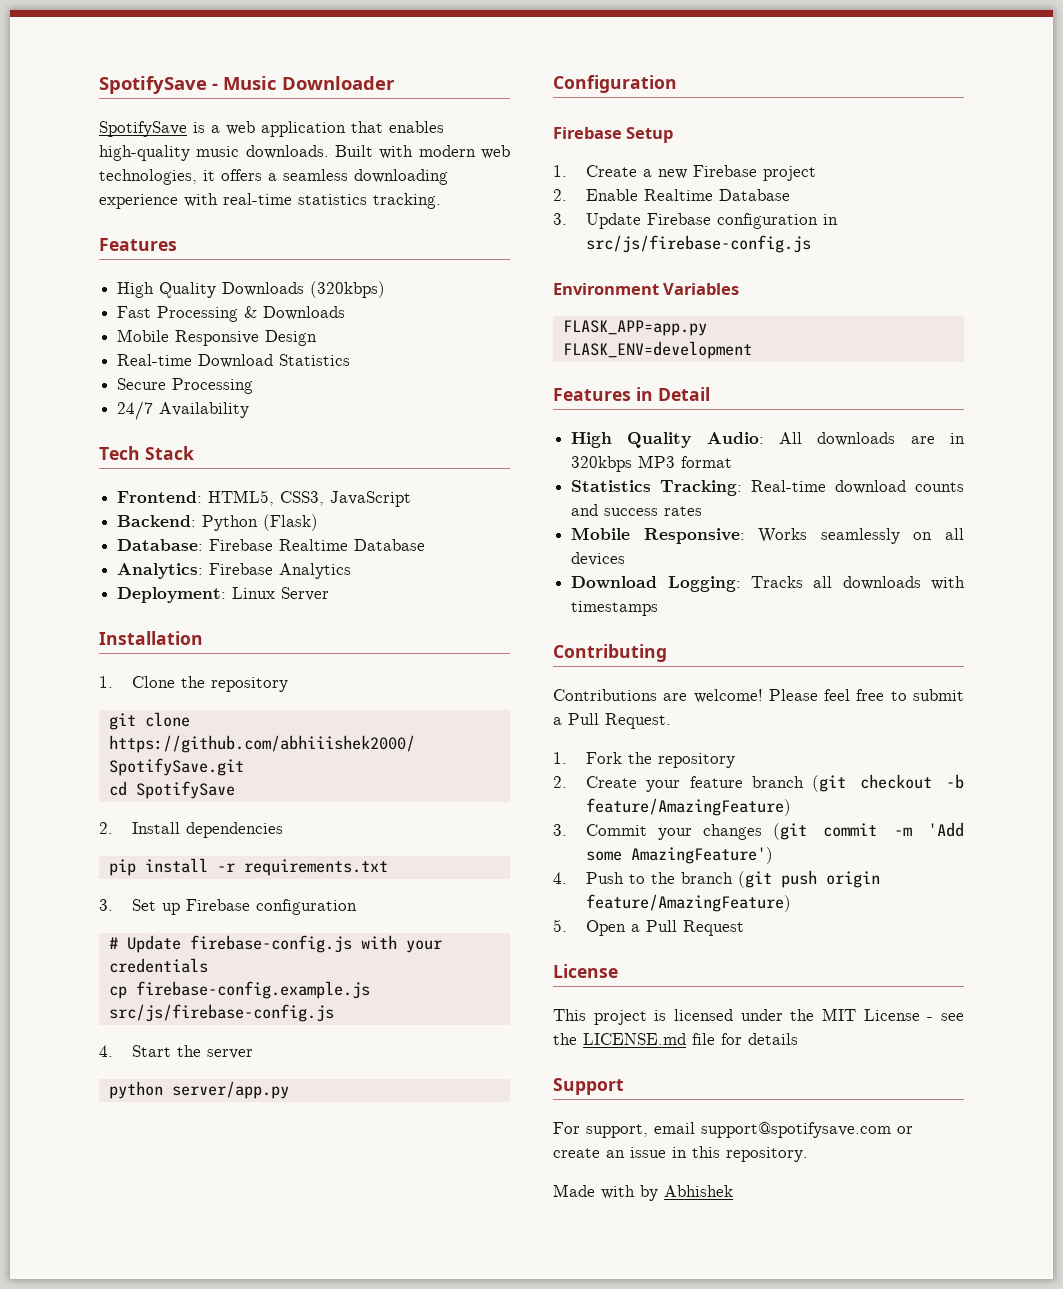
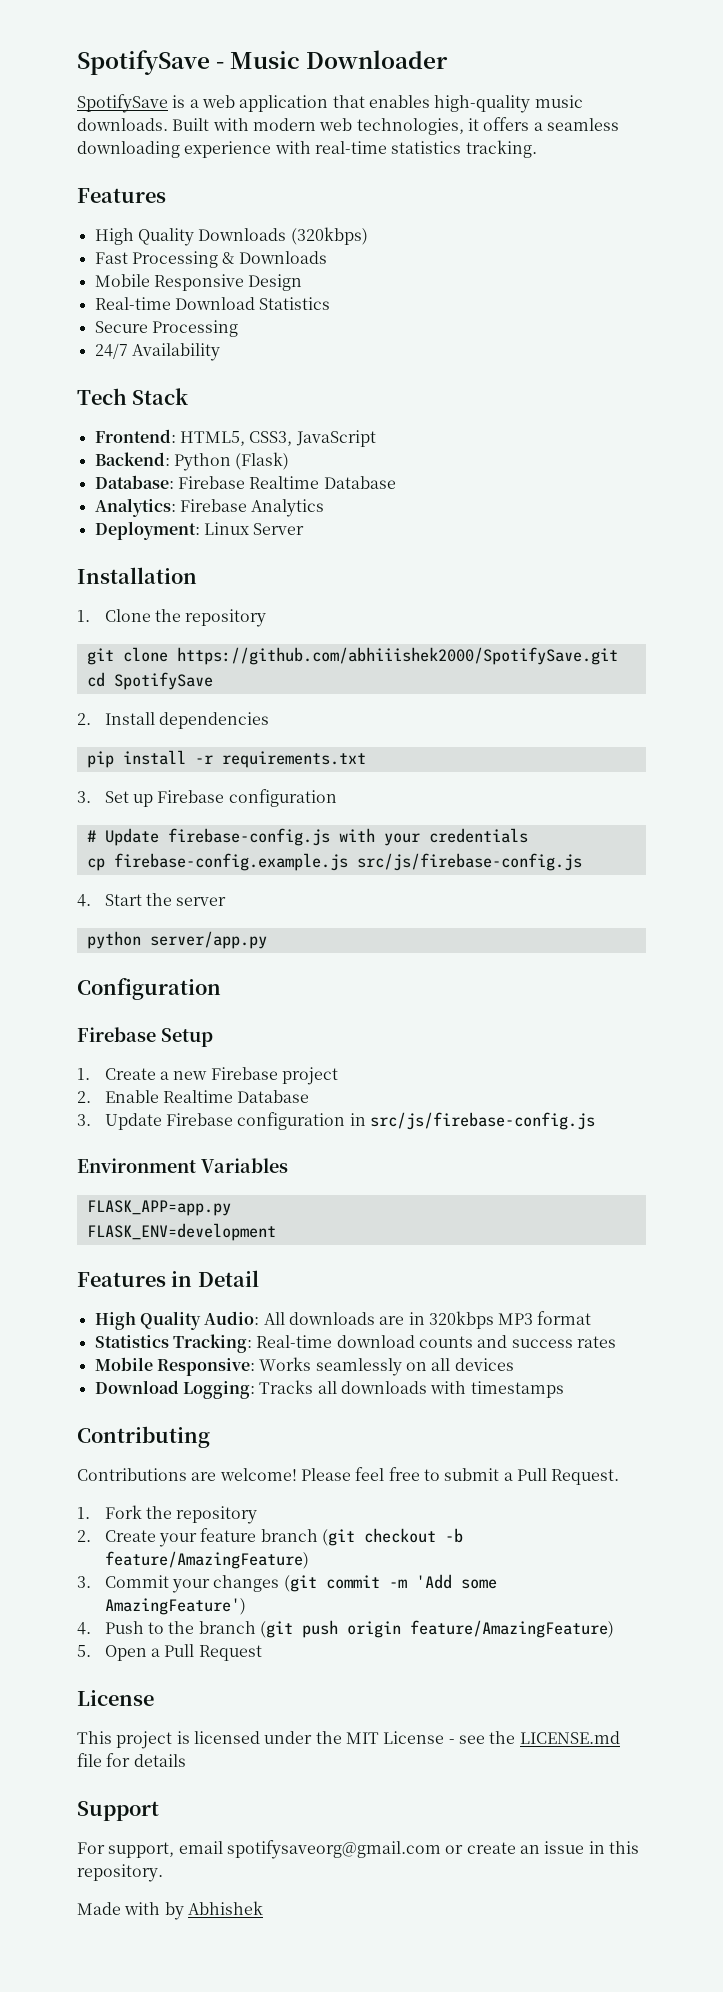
- For support, email support@spotifysave.com or create an issue in this repository.
+ For support, email spotifysaveorg@gmail.com or create an issue in this repository.

